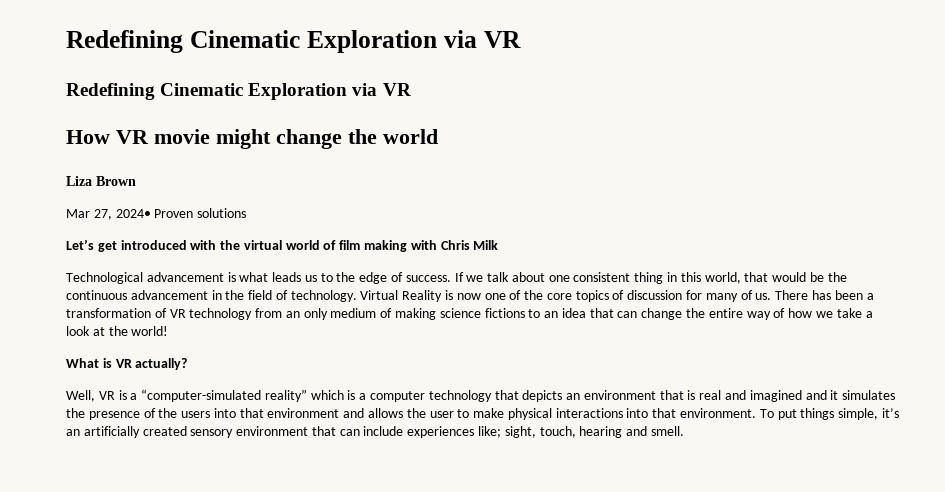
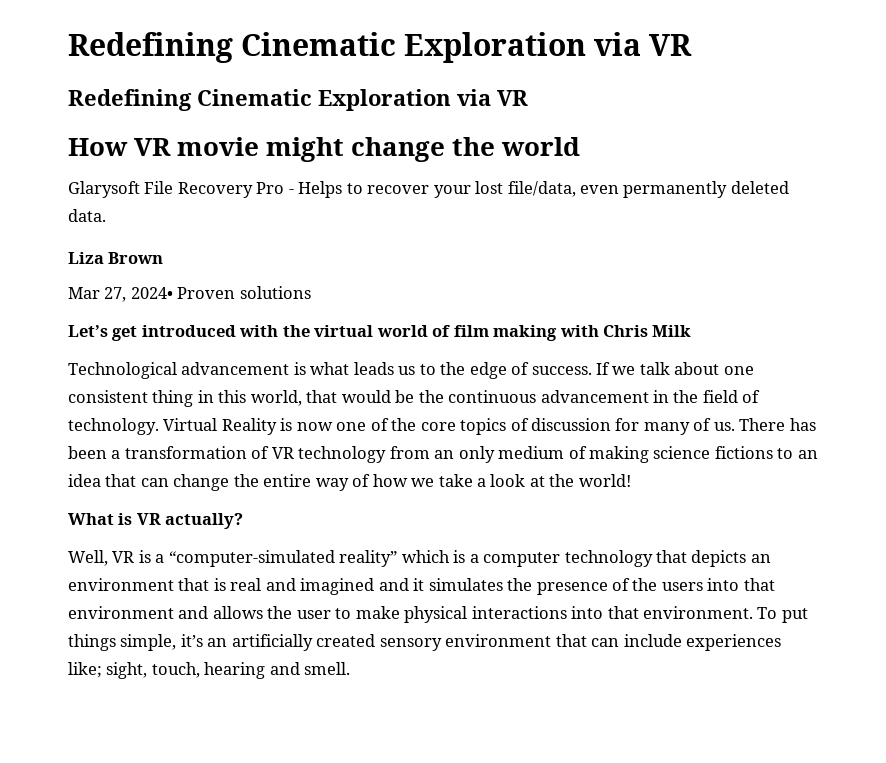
+ Glarysoft File Recovery Pro - Helps to recover your lost file/data, even permanently deleted data.

